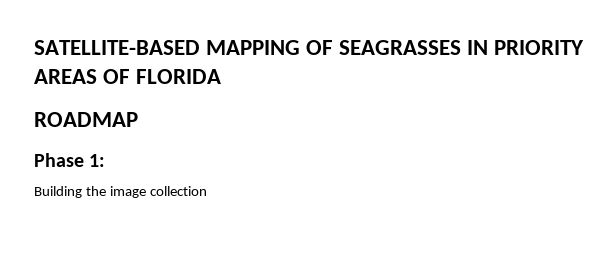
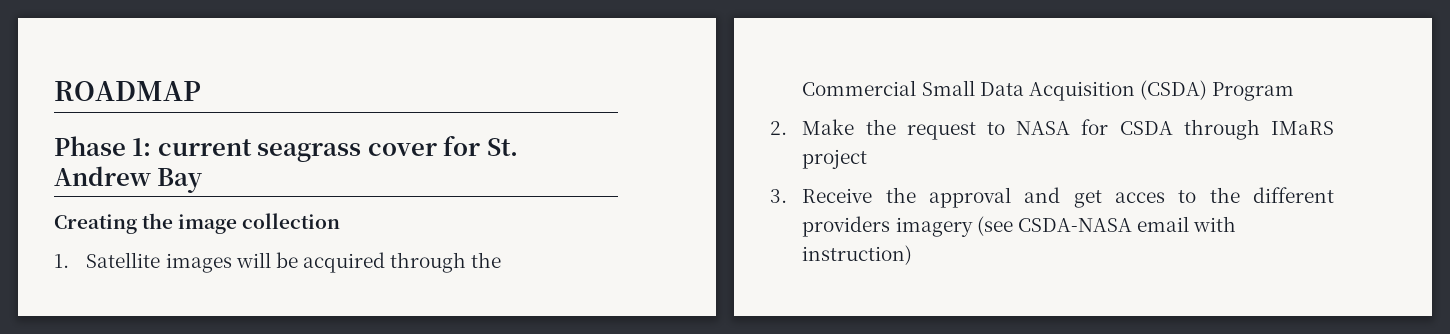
- SATELLITE-BASED MAPPING OF SEAGRASSES IN PRIORITY AREAS OF FLORIDA
  ROADMAP
- Phase 1:
- Building the image collection
+ Phase 1: current seagrass cover for St. Andrew Bay
+ Creating the image collection
+ 1. Satellite images will be acquired through the Commercial Small Data Acquisition (CSDA) Program
+ 2. Make the request to NASA for CSDA through IMaRS project
+ 3. Receive the approval and get acces to the different providers imagery (see CSDA-NASA email with instruction)

